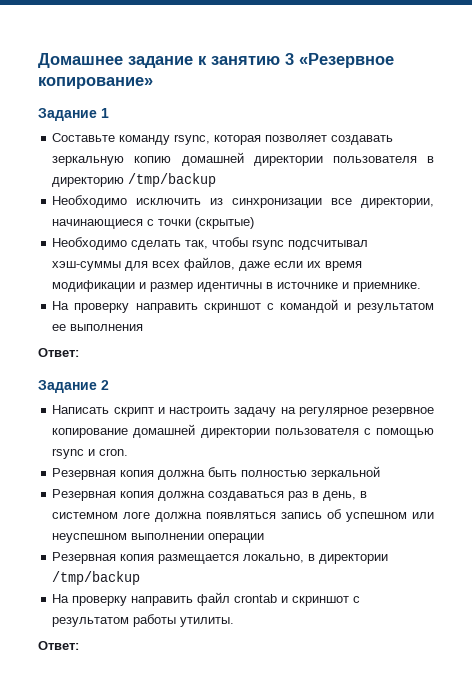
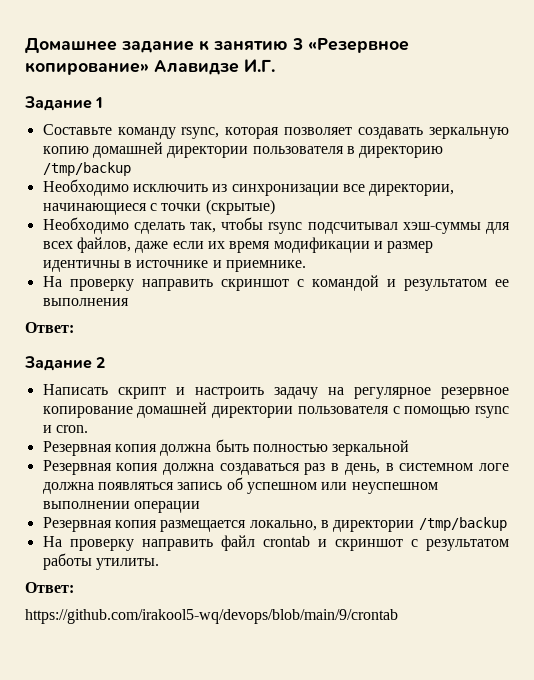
- Домашнее задание к занятию 3 «Резервное копирование»
+ Домашнее задание к занятию 3 «Резервное копирование» Алавидзе И.Г.
+ https://github.com/irakool5-wq/devops/blob/main/9/crontab

